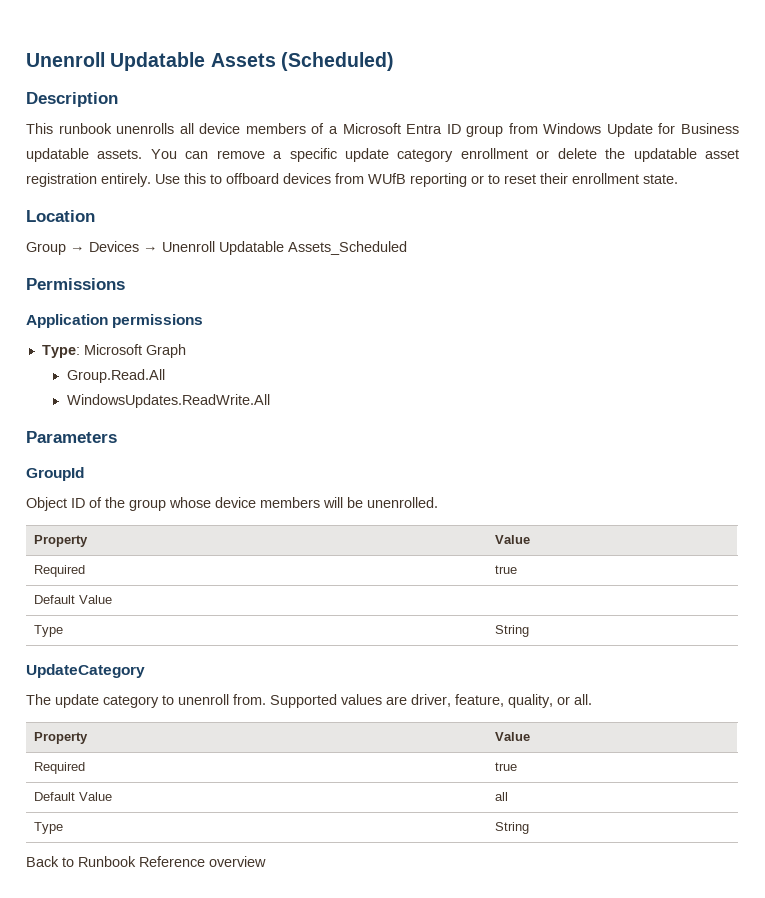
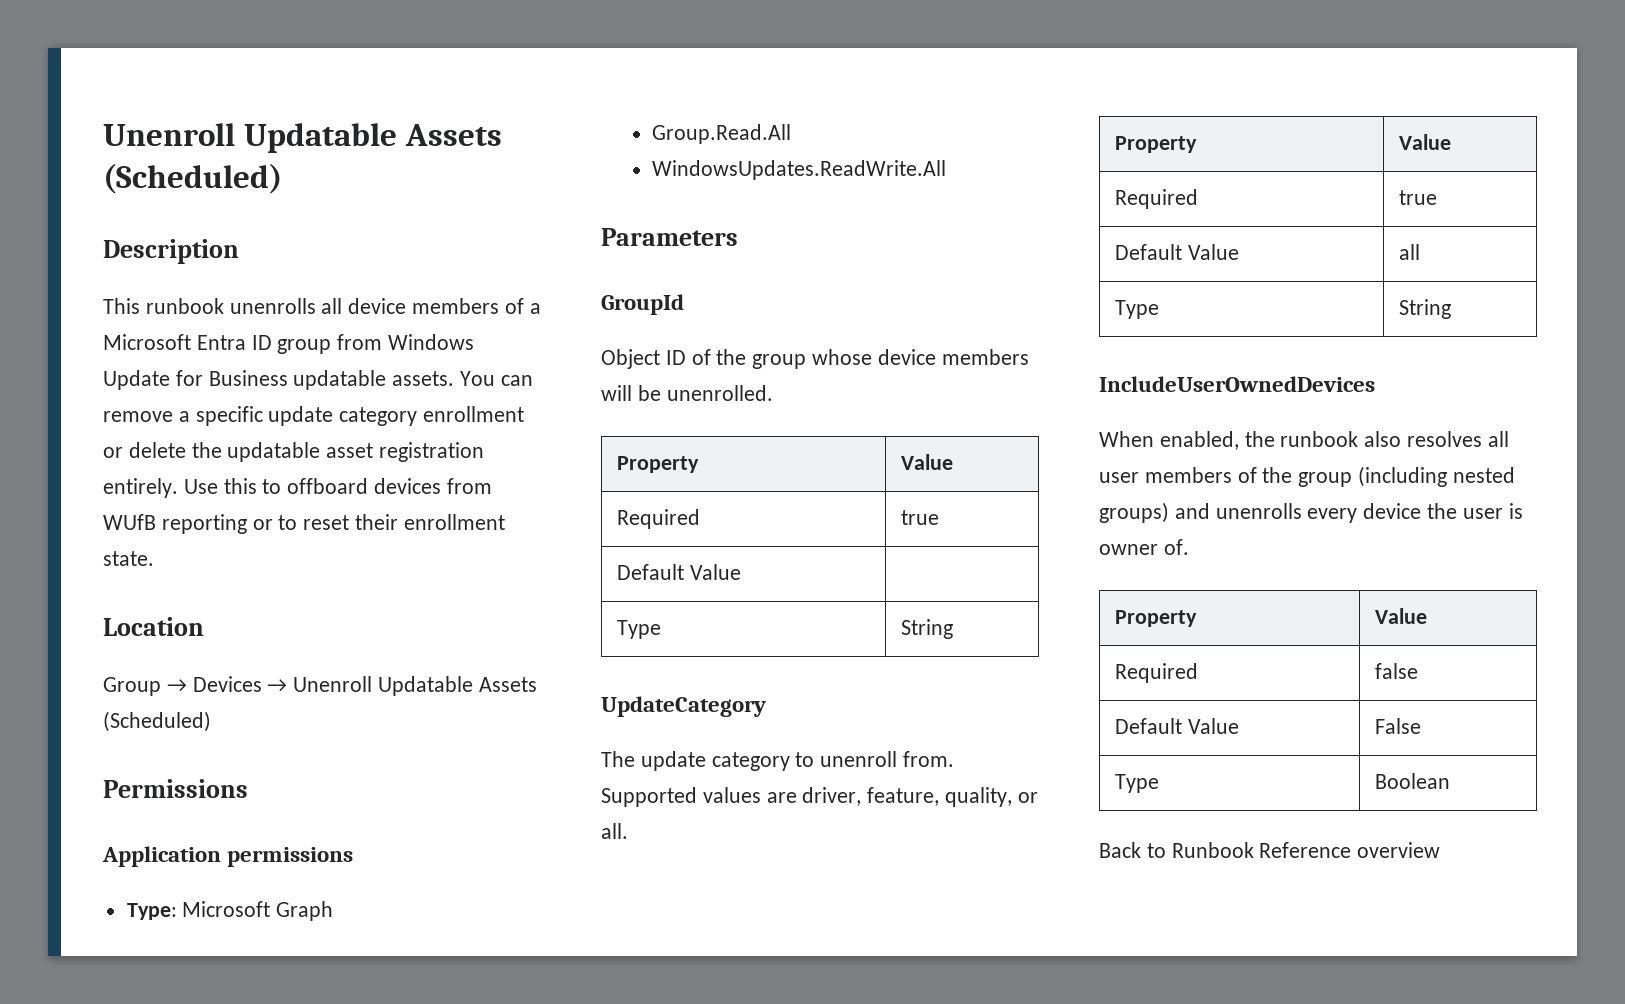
- Group → Devices → Unenroll Updatable Assets_Scheduled
+ Group → Devices → Unenroll Updatable Assets (Scheduled)
+ IncludeUserOwnedDevices
+ When enabled, the runbook also resolves all user members of the group (including nested groups) and unenrolls every device the user is owner of.
+ Property | Value
+ Required | false
+ Default Value | False
+ Type | Boolean

